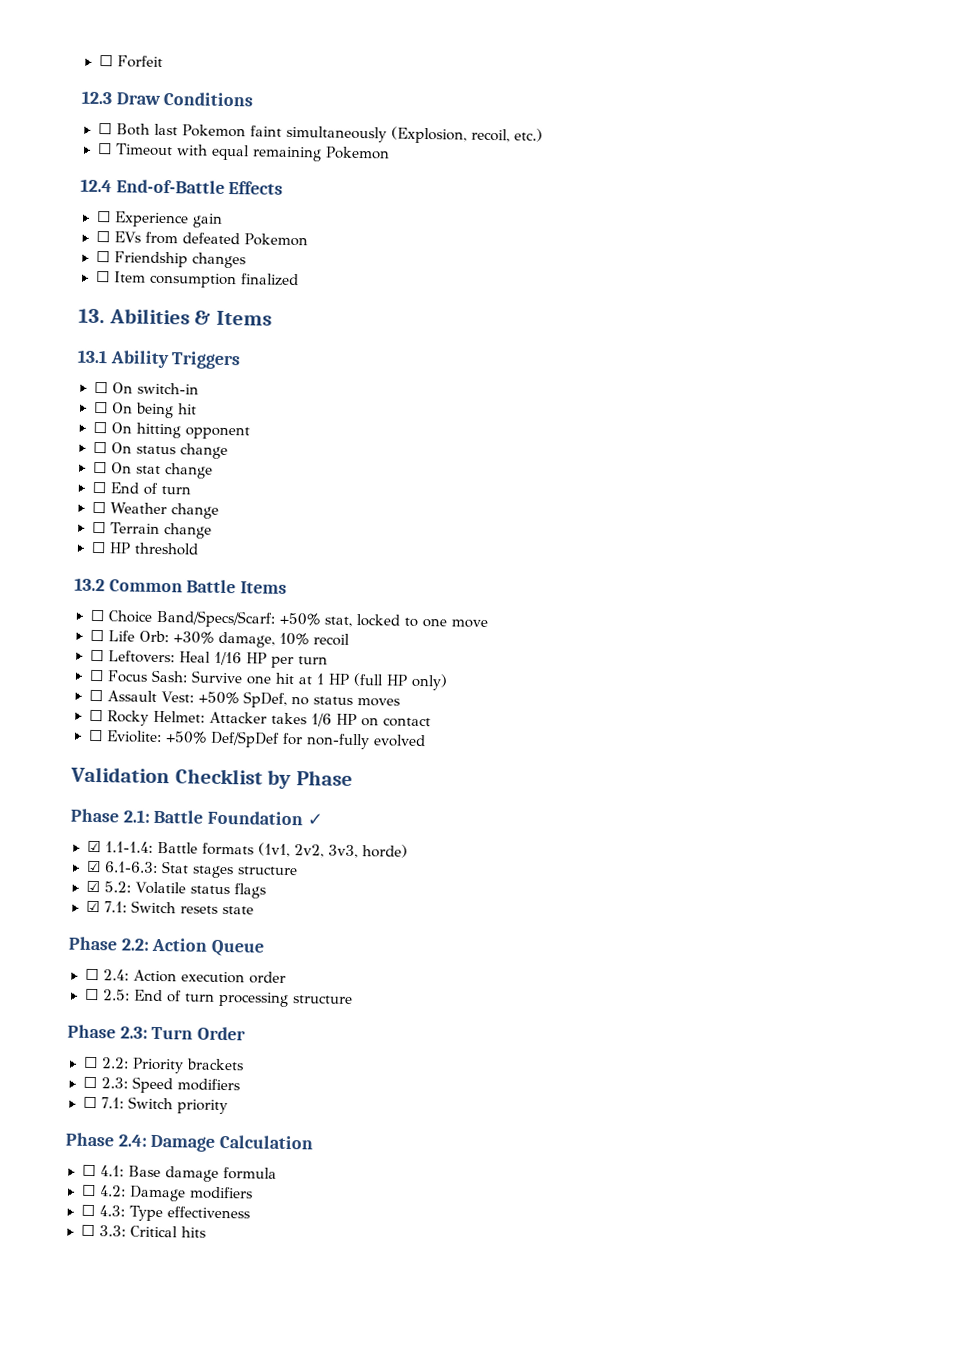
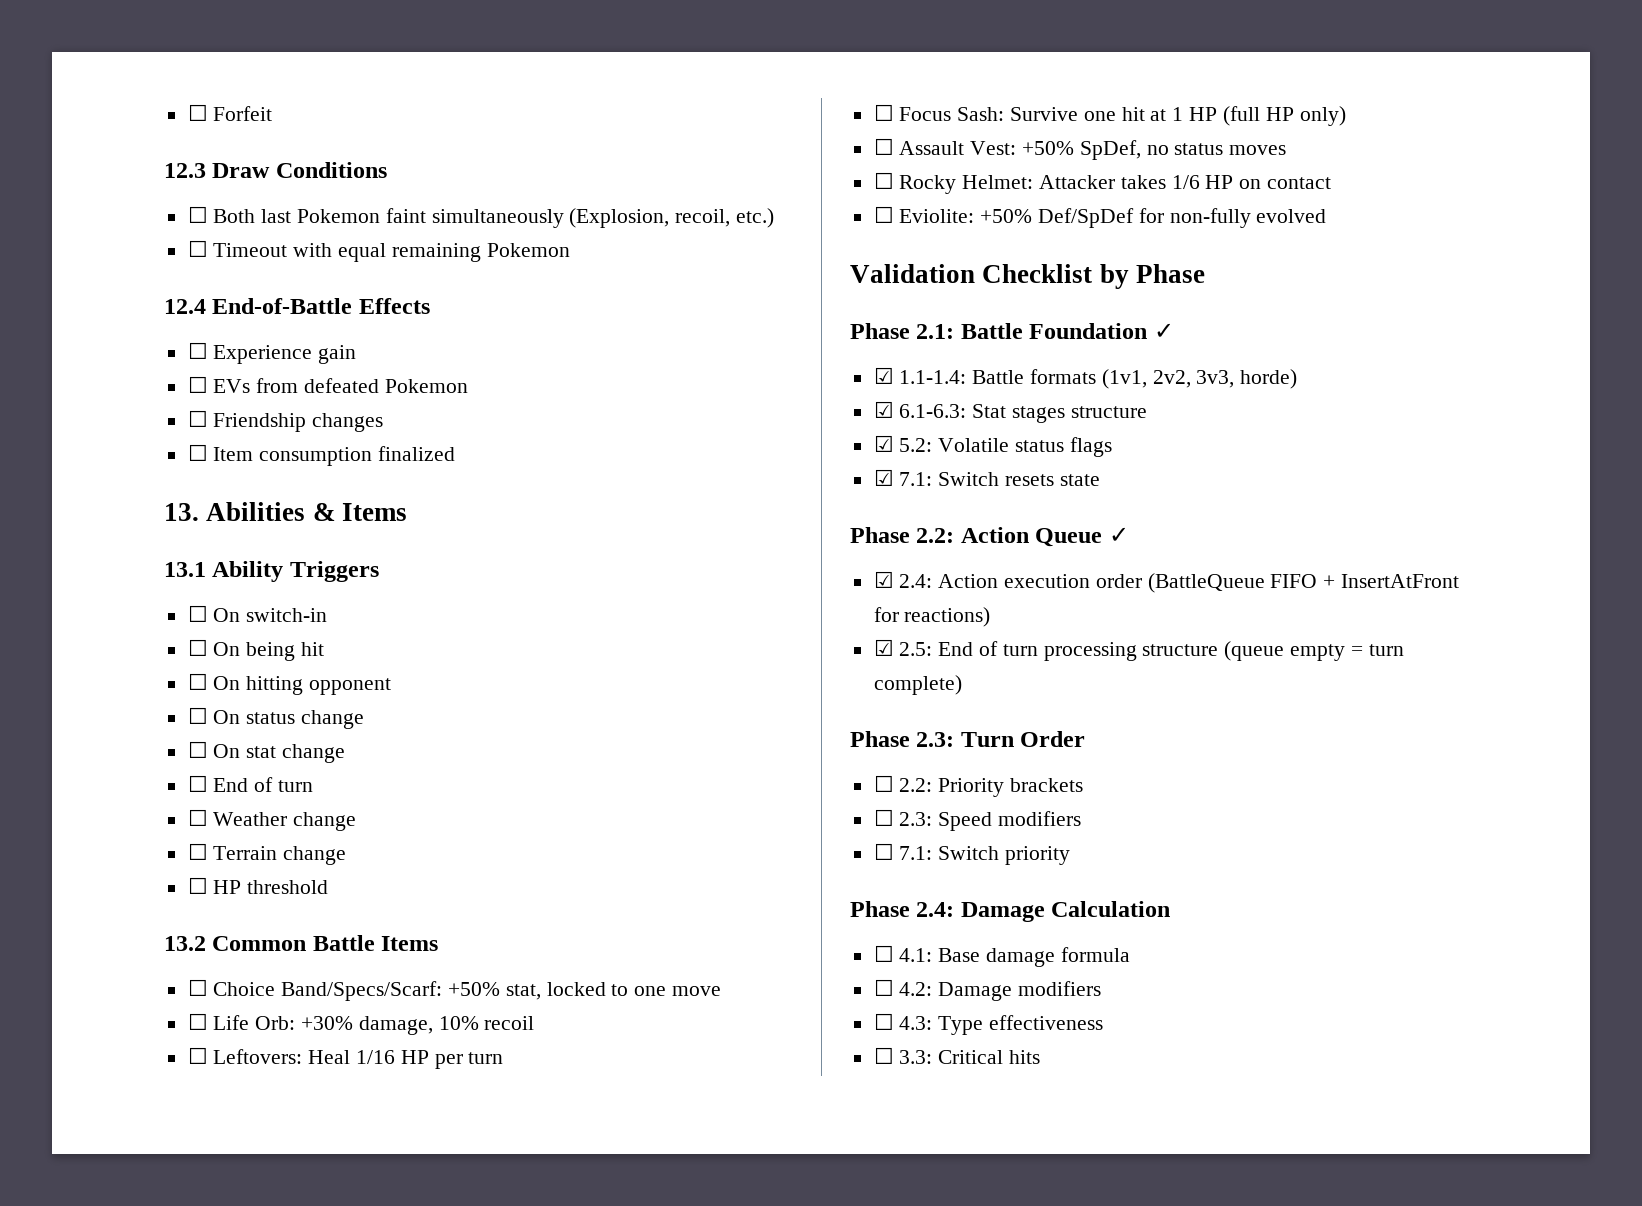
- Phase 2.2: Action Queue
- ☐ 2.4: Action execution order
- ☐ 2.5: End of turn processing structure
+ Phase 2.2: Action Queue ✓
+ ☑ 2.4: Action execution order (BattleQueue FIFO + InsertAtFront for reactions)
+ ☑ 2.5: End of turn processing structure (queue empty = turn complete)

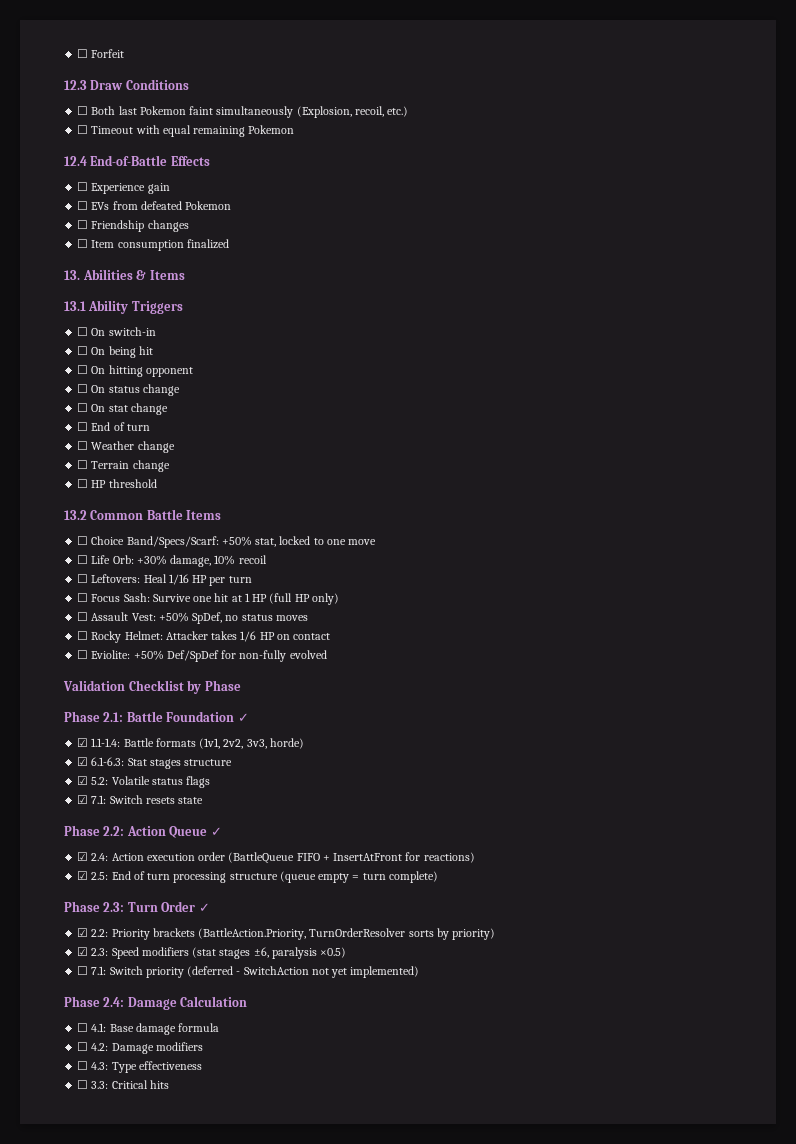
- Phase 2.3: Turn Order
- ☐ 2.2: Priority brackets
- ☐ 2.3: Speed modifiers
- ☐ 7.1: Switch priority
+ Phase 2.3: Turn Order ✓
+ ☑ 2.2: Priority brackets (BattleAction.Priority, TurnOrderResolver sorts by priority)
+ ☑ 2.3: Speed modifiers (stat stages ±6, paralysis ×0.5)
+ ☐ 7.1: Switch priority (deferred - SwitchAction not yet implemented)

